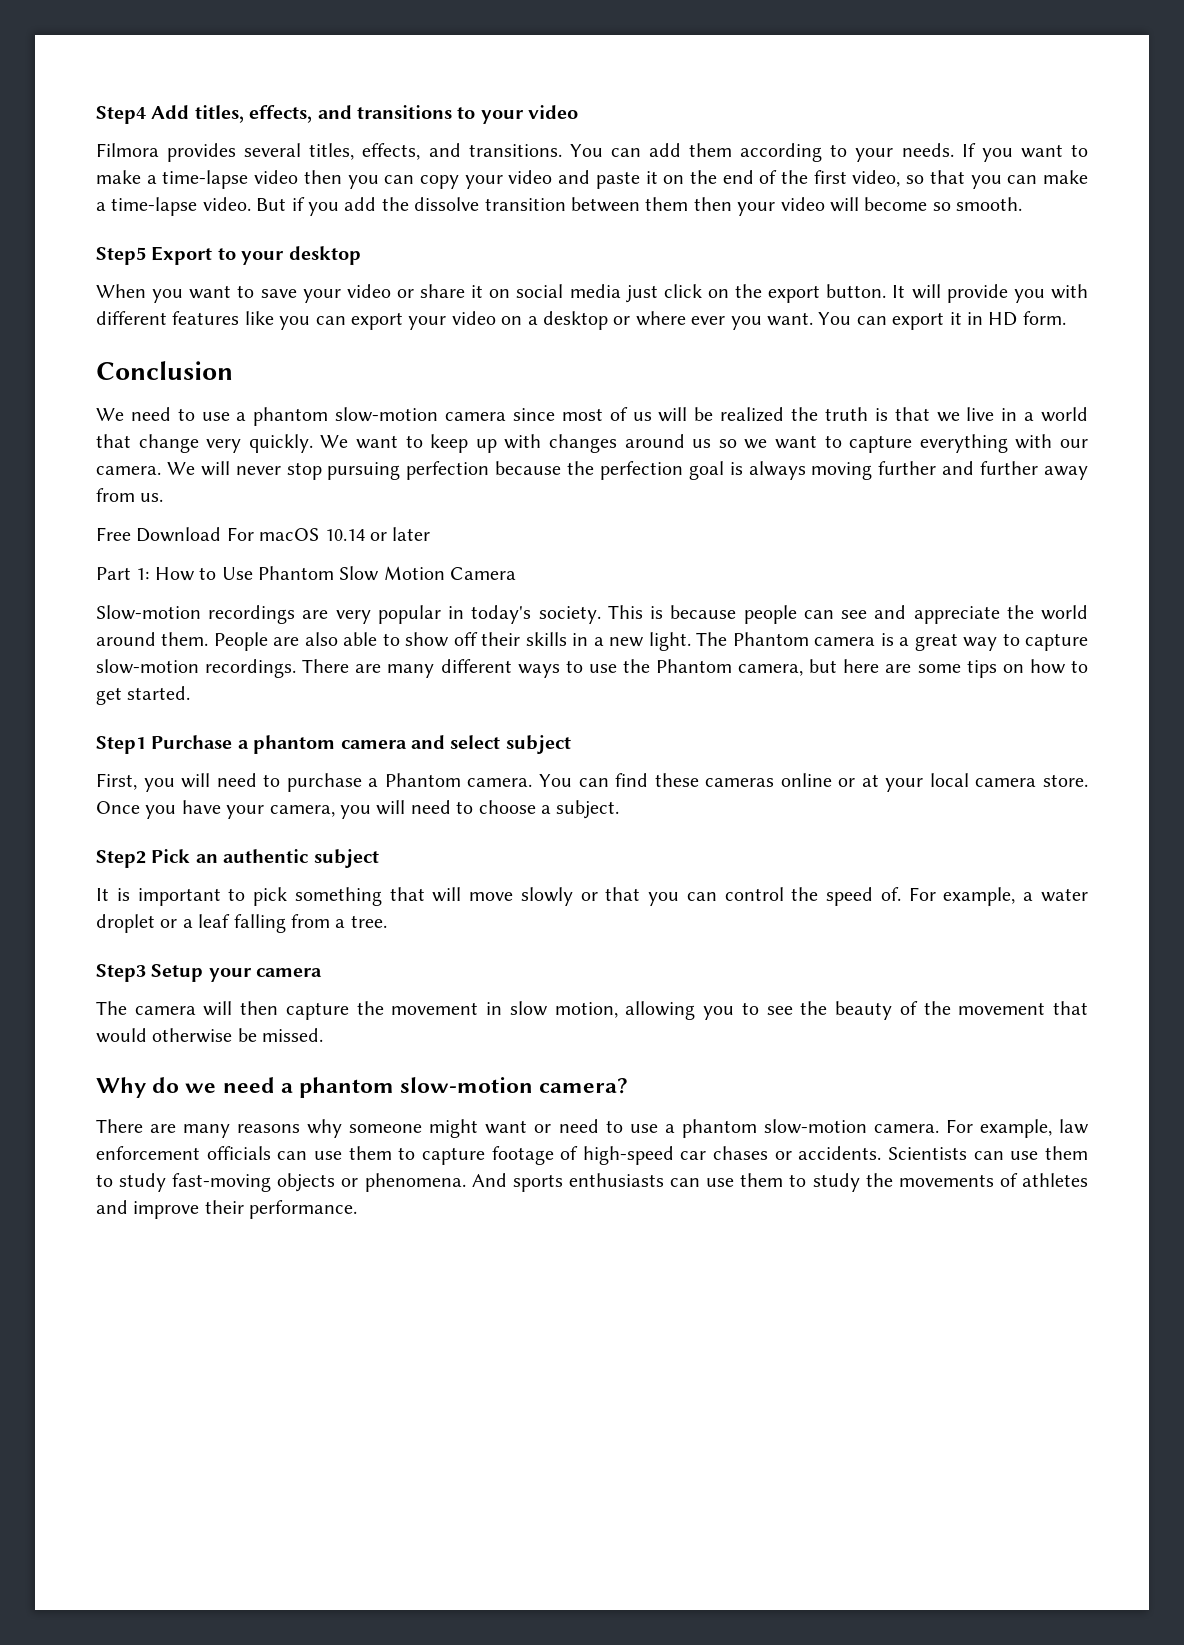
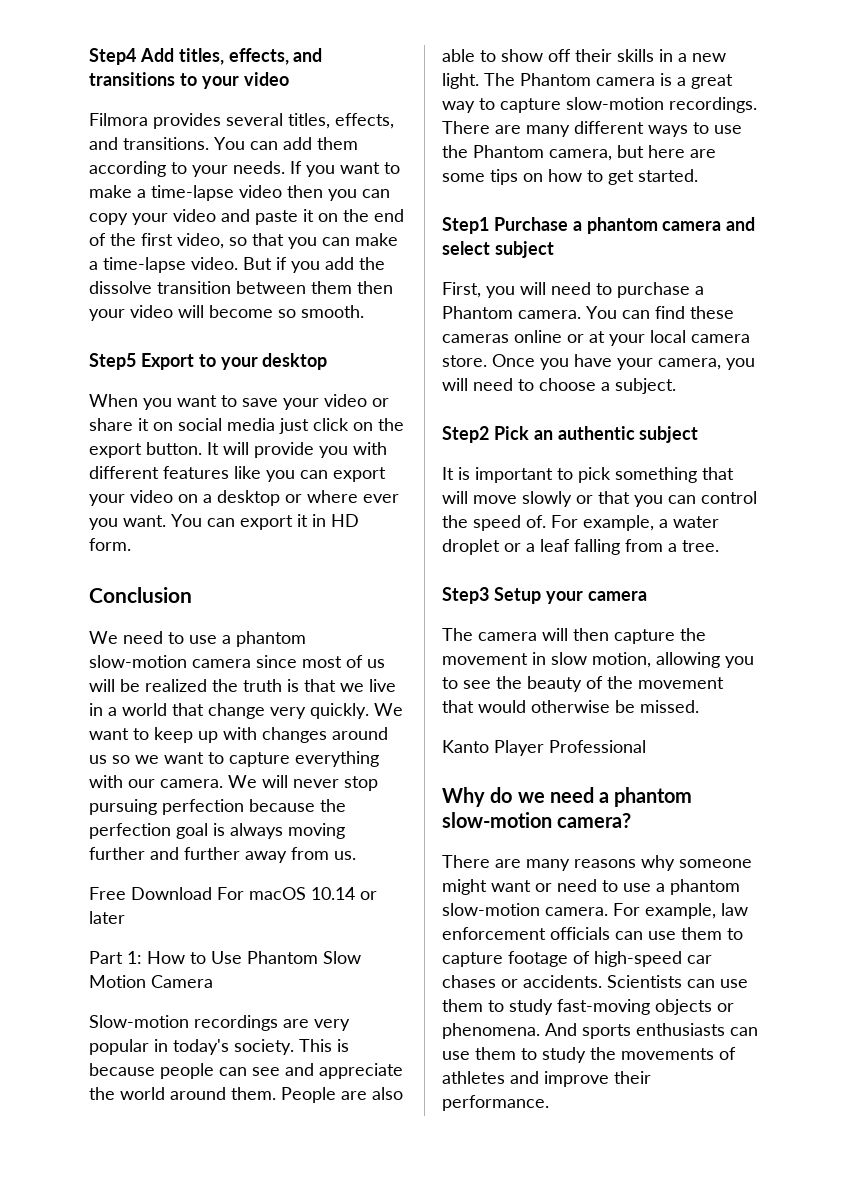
+ Kanto Player Professional

